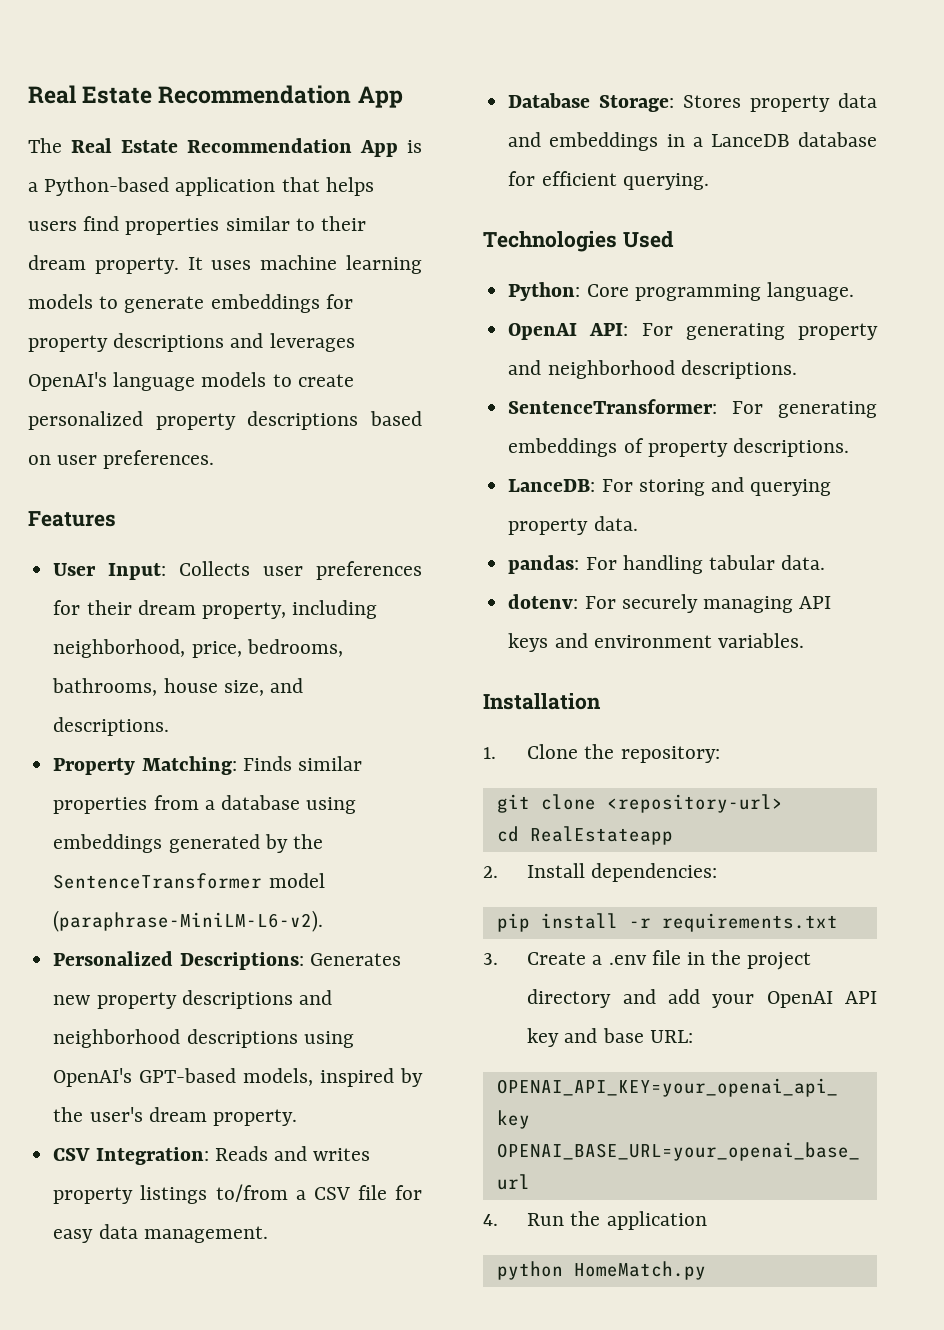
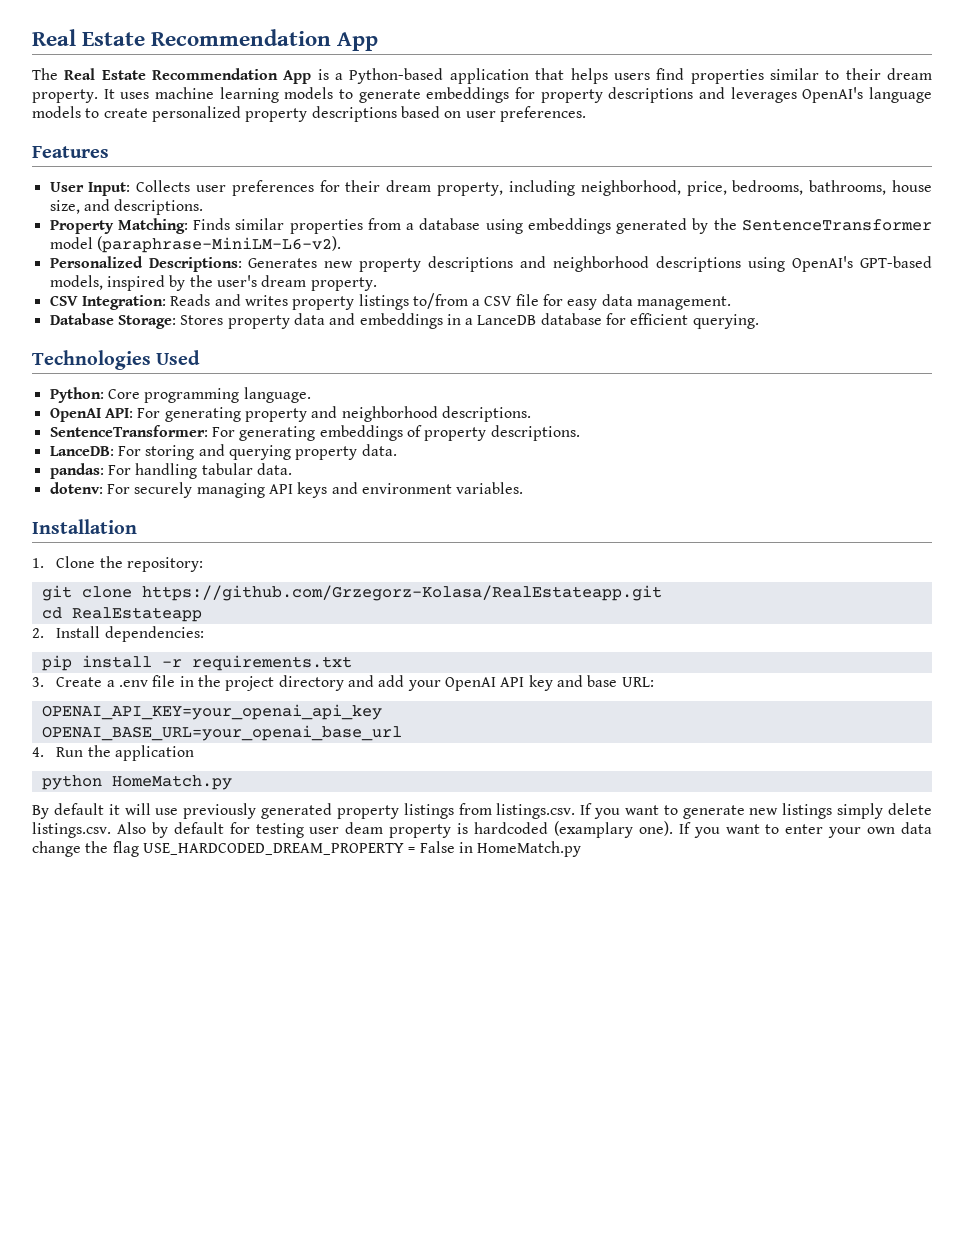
- git clone <repository-url>
+ git clone https://github.com/Grzegorz-Kolasa/RealEstateapp.git
+ By default it will use previously generated property listings from listings.csv. If you want to generate new listings simply delete listings.csv. Also by default for testing user deam property is hardcoded (examplary one). If you want to enter your own data change the flag USE_HARDCODED_DREAM_PROPERTY = False in HomeMatch.py

